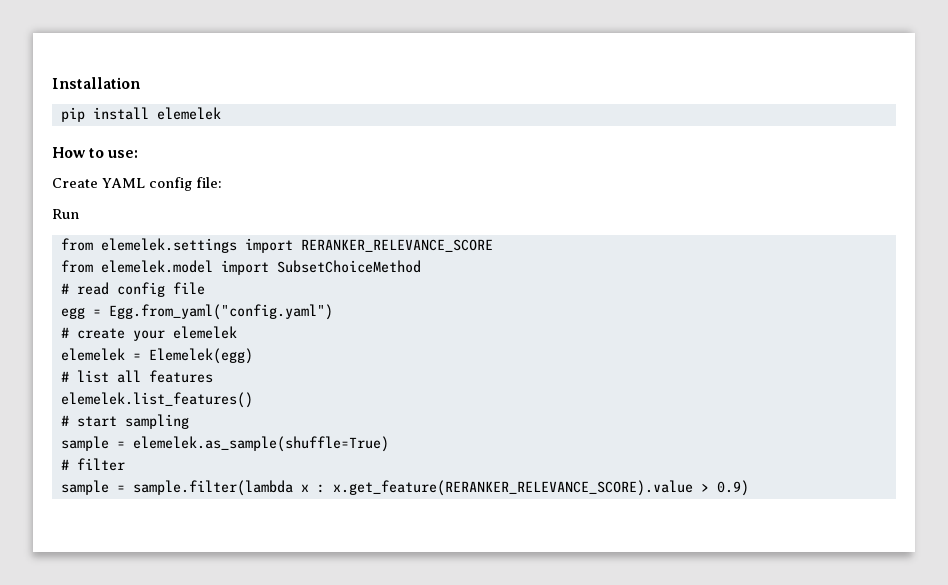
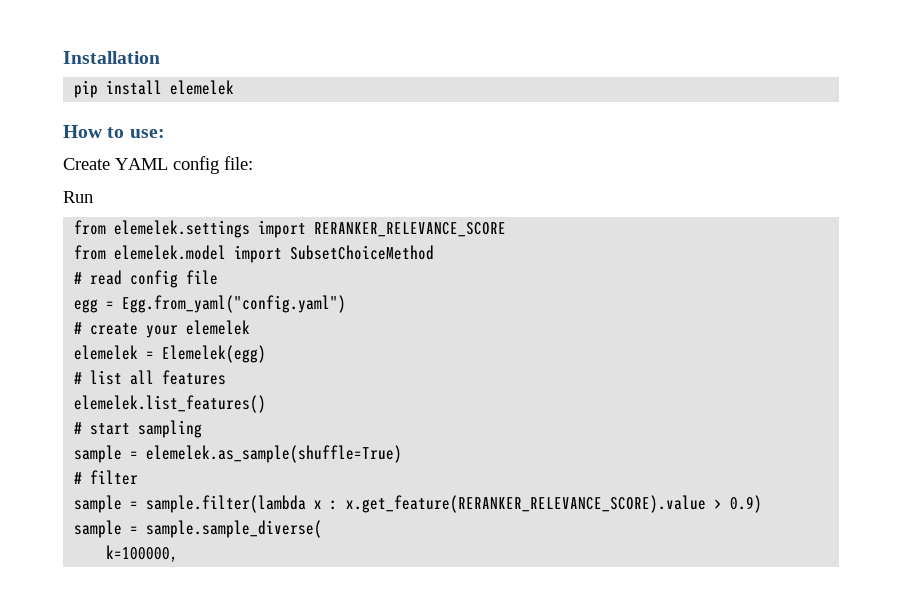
+ sample = sample.sample_diverse(
+ k=100000,

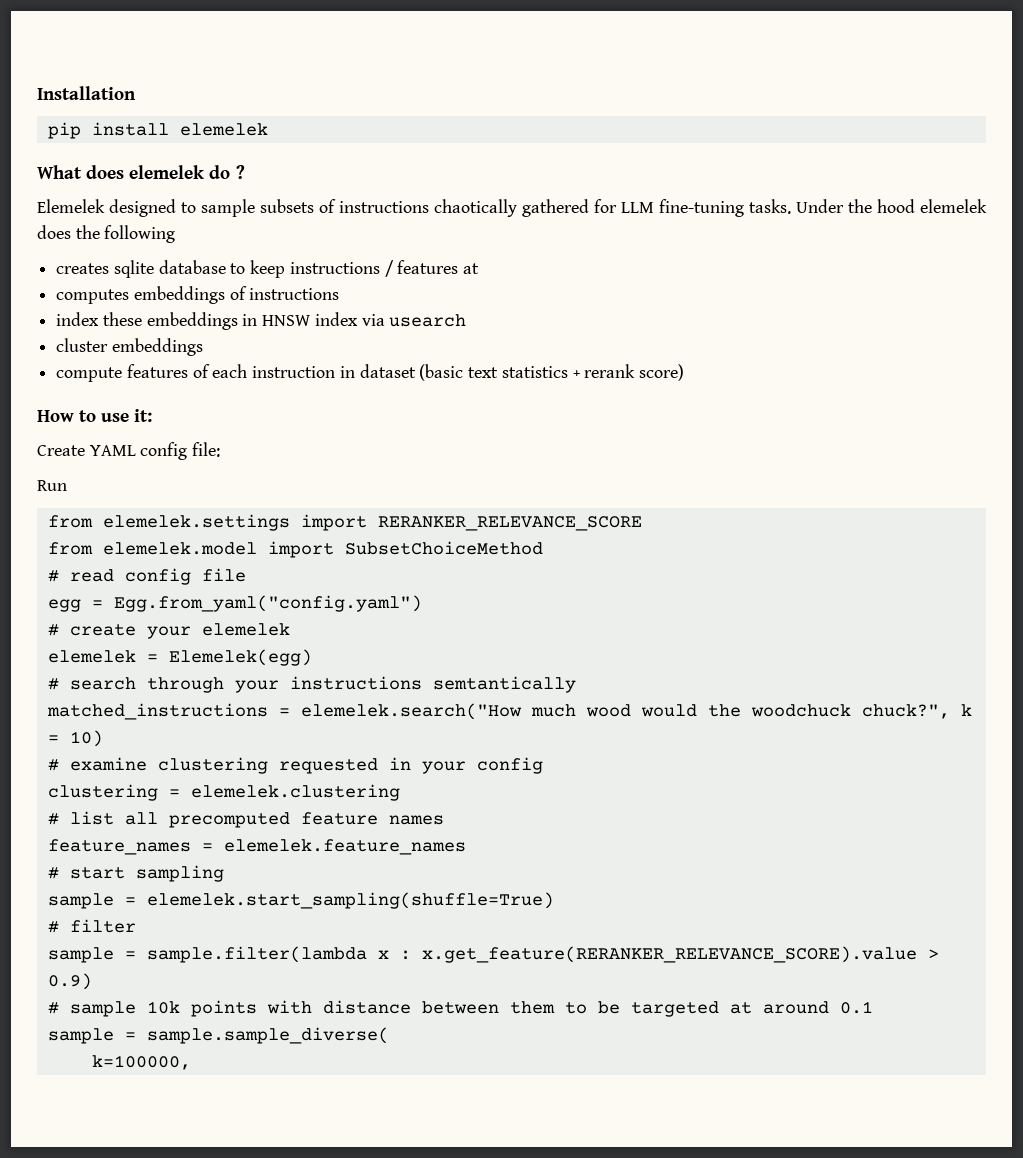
+ What does elemelek do ?
+ Elemelek designed to sample subsets of instructions chaotically gathered for LLM fine-tuning tasks. Under the hood elemelek does the following
+ creates sqlite database to keep instructions / features at
+ computes embeddings of instructions
+ index these embeddings in HNSW index via usearch
+ cluster embeddings
+ compute features of each instruction in dataset (basic text statistics + rerank score)
- How to use:
+ How to use it:
- # list all features
- elemelek.list_features()
+ # search through your instructions semtantically
+ matched_instructions = elemelek.search("How much wood would the woodchuck chuck?", k = 10)
+ # examine clustering requested in your config
+ clustering = elemelek.clustering
+ # list all precomputed feature names
+ feature_names = elemelek.feature_names
- sample = elemelek.as_sample(shuffle=True)
+ sample = elemelek.start_sampling(shuffle=True)
+ # sample 10k points with distance between them to be targeted at around 0.1

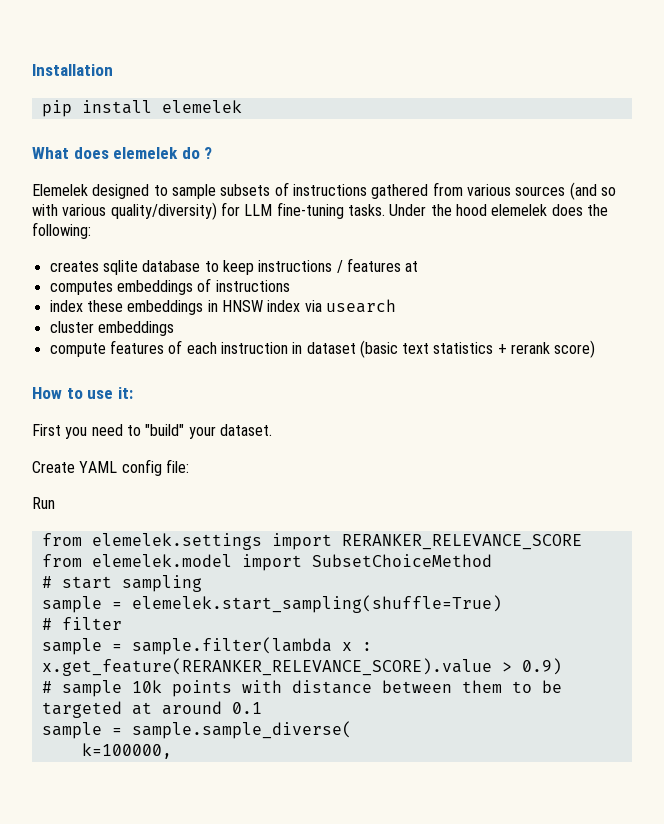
- Elemelek designed to sample subsets of instructions chaotically gathered for LLM fine-tuning tasks.
+ Elemelek designed to sample subsets of instructions gathered from various sources (and so with various quality/diversity) for LLM fine-tuning tasks.
- Under the hood elemelek does the following
+ Under the hood elemelek does the following:
+ First you need to "build" your dataset.
- # read config file
- egg = Egg.from_yaml("config.yaml")
- # create your elemelek
- elemelek = Elemelek(egg)
- # search through your instructions semtantically
- matched_instructions = elemelek.search("How much wood would the woodchuck chuck?", k = 10)
- # examine clustering requested in your config
- clustering = elemelek.clustering
- # list all precomputed feature names
- feature_names = elemelek.feature_names

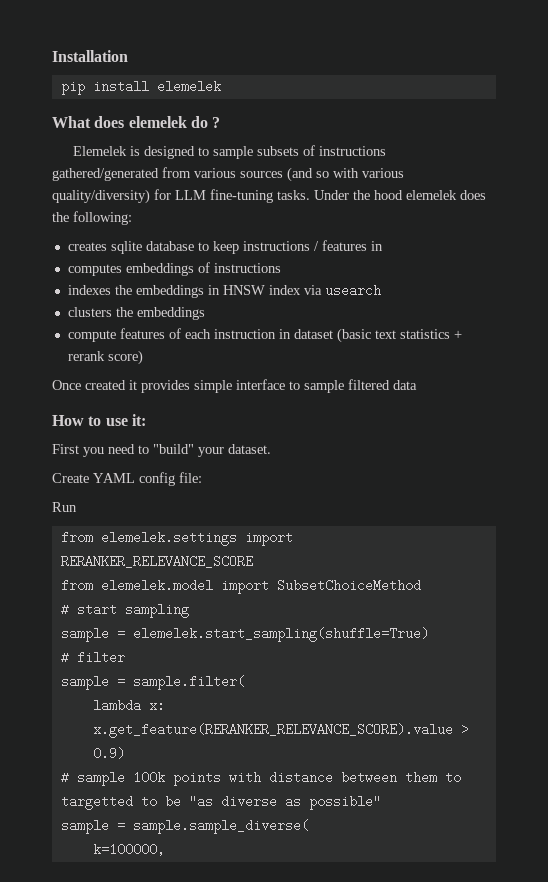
- Elemelek designed to sample subsets of instructions gathered from various sources (and so with various quality/diversity) for LLM fine-tuning tasks.
+ Elemelek is designed to sample subsets of instructions gathered/generated from various sources (and so with various quality/diversity) for LLM fine-tuning tasks.
- creates sqlite database to keep instructions / features at
+ creates sqlite database to keep instructions / features in
- index these embeddings in HNSW index via usearch
+ indexes the embeddings in HNSW index via usearch
- cluster embeddings
+ clusters the embeddings
+ Once created it provides simple interface to sample filtered data
- sample = sample.filter(lambda x : x.get_feature(RERANKER_RELEVANCE_SCORE).value > 0.9)
+ sample = sample.filter(
+ lambda x: x.get_feature(RERANKER_RELEVANCE_SCORE).value > 0.9)
- # sample 10k points with distance between them to be targeted at around 0.1
+ # sample 100k points with distance between them to targetted to be "as diverse as possible"

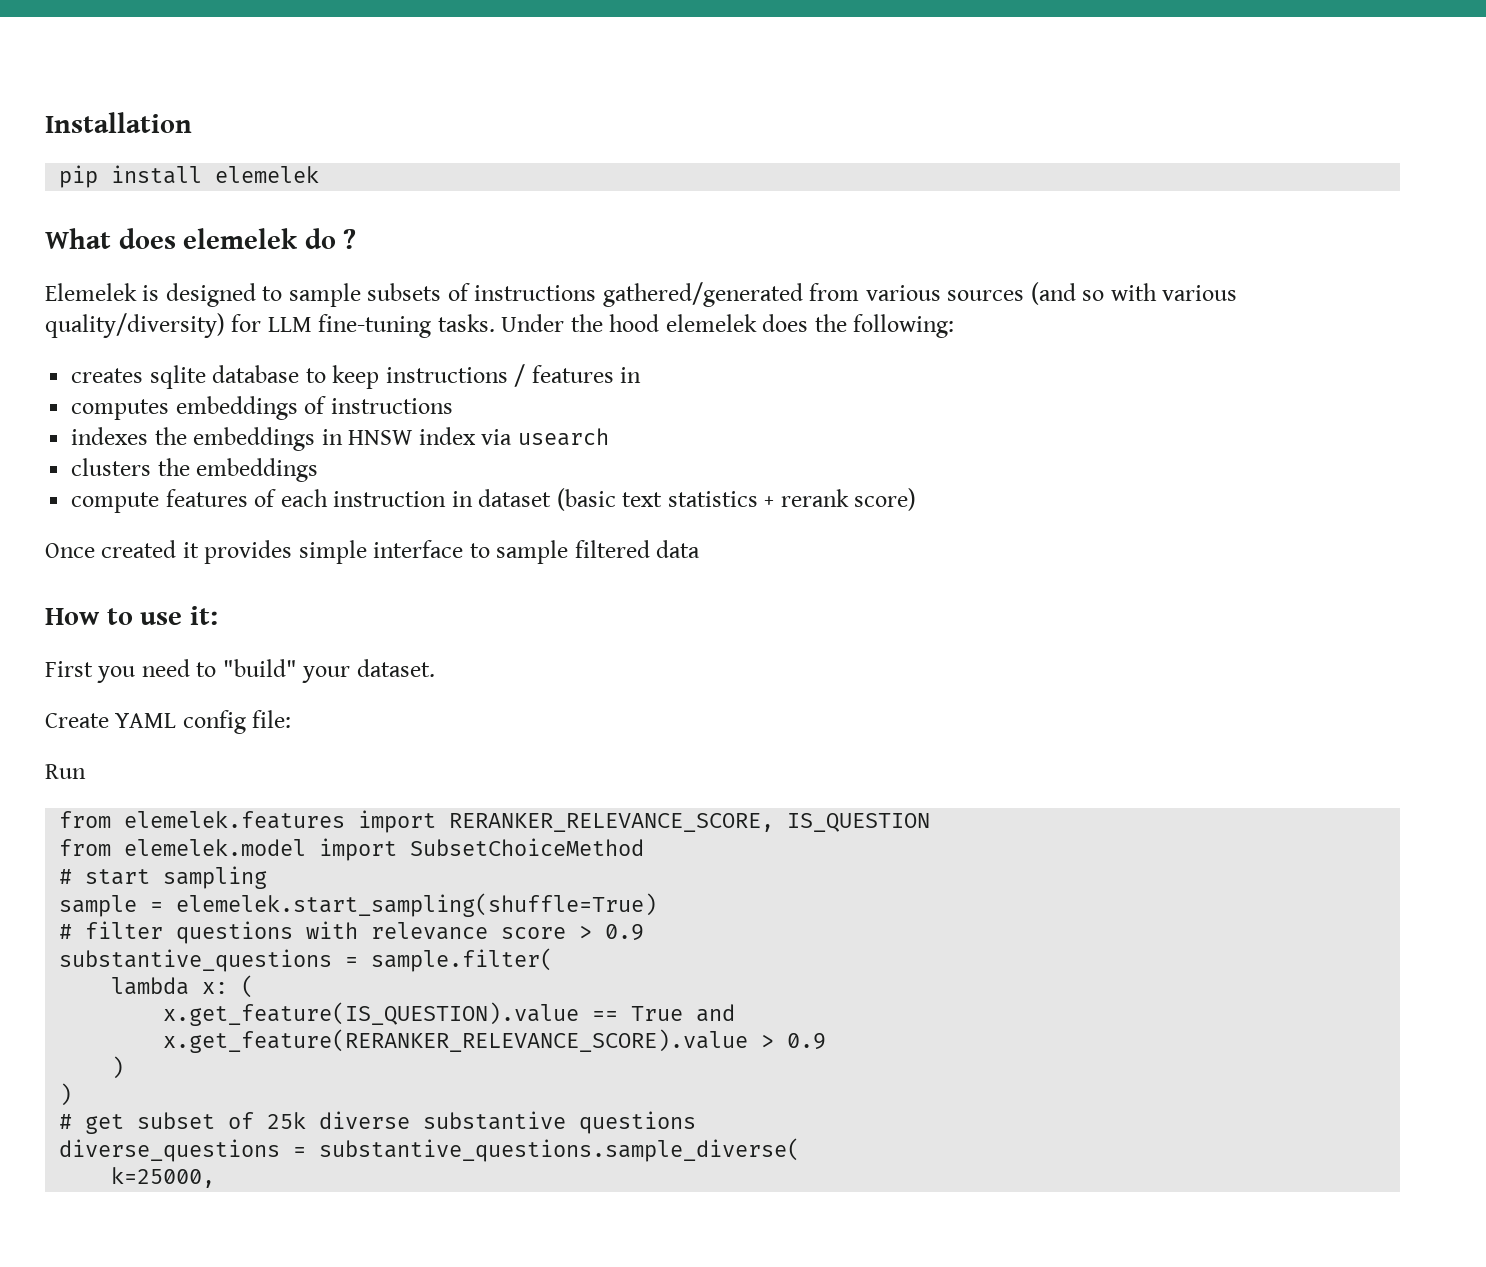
- from elemelek.settings import RERANKER_RELEVANCE_SCORE
+ from elemelek.features import RERANKER_RELEVANCE_SCORE, IS_QUESTION
- # filter
- sample = sample.filter(
- lambda x: x.get_feature(RERANKER_RELEVANCE_SCORE).value > 0.9)
- # sample 100k points with distance between them to targetted to be "as diverse as possible"
- sample = sample.sample_diverse(
- k=100000,
+ # filter questions with relevance score > 0.9
+ substantive_questions = sample.filter(
+ lambda x: (
+ x.get_feature(IS_QUESTION).value == True and
+ x.get_feature(RERANKER_RELEVANCE_SCORE).value > 0.9
+ )
+ )
+ # get subset of 25k diverse substantive questions
+ diverse_questions = substantive_questions.sample_diverse(
+ k=25000,

